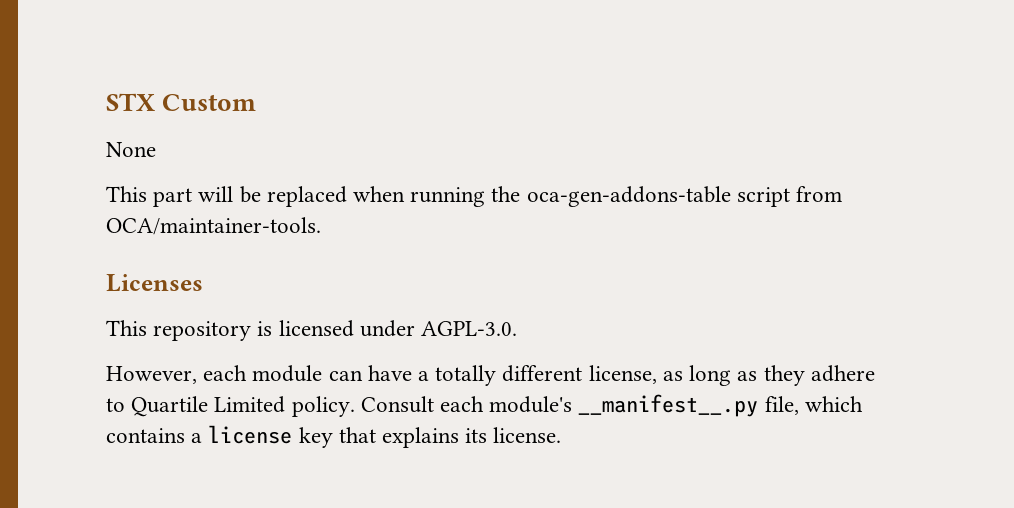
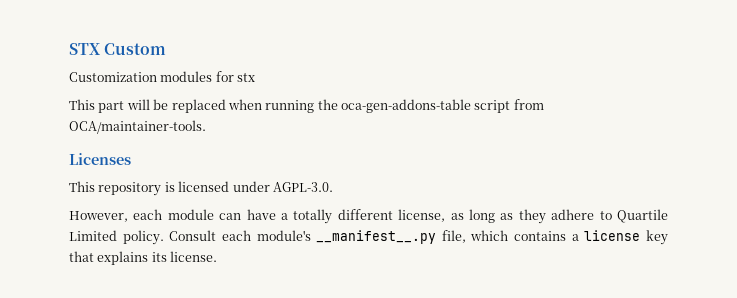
- None
+ Customization modules for stx

